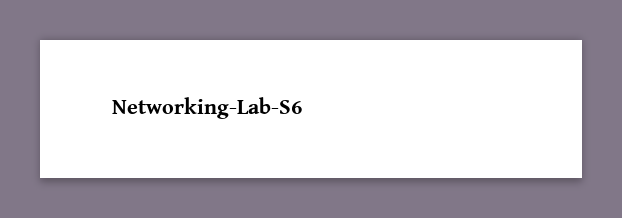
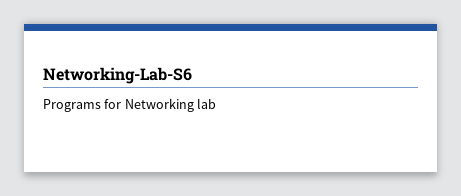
+ Programs for Networking lab

